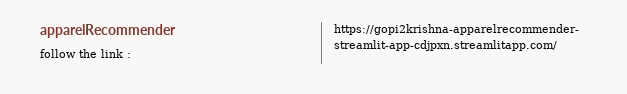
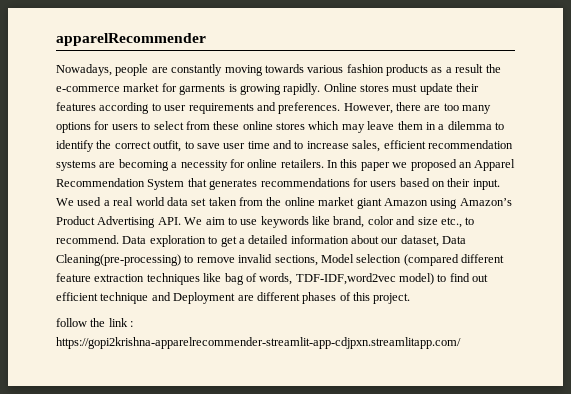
+ Nowadays, people are constantly moving towards various fashion products as a result the e-commerce market for garments is growing rapidly. Online stores must update their features according to user requirements and preferences. However, there are too many options for users to select from these online stores which may leave them in a dilemma to identify the correct outfit, to save user time and to increase sales, efficient recommendation systems are becoming a necessity for online retailers. In this paper we proposed an Apparel Recommendation System that generates recommendations for users based on their input. We used a real world data set taken from the online market giant Amazon using Amazon’s Product Advertising API. We aim to use keywords like brand, color and size etc., to recommend. Data exploration to get a detailed information about our dataset, Data Cleaning(pre-processing) to remove invalid sections, Model selection (compared different feature extraction techniques like bag of words, TDF-IDF,word2vec model) to find out efficient technique and Deployment are different phases of this project.

